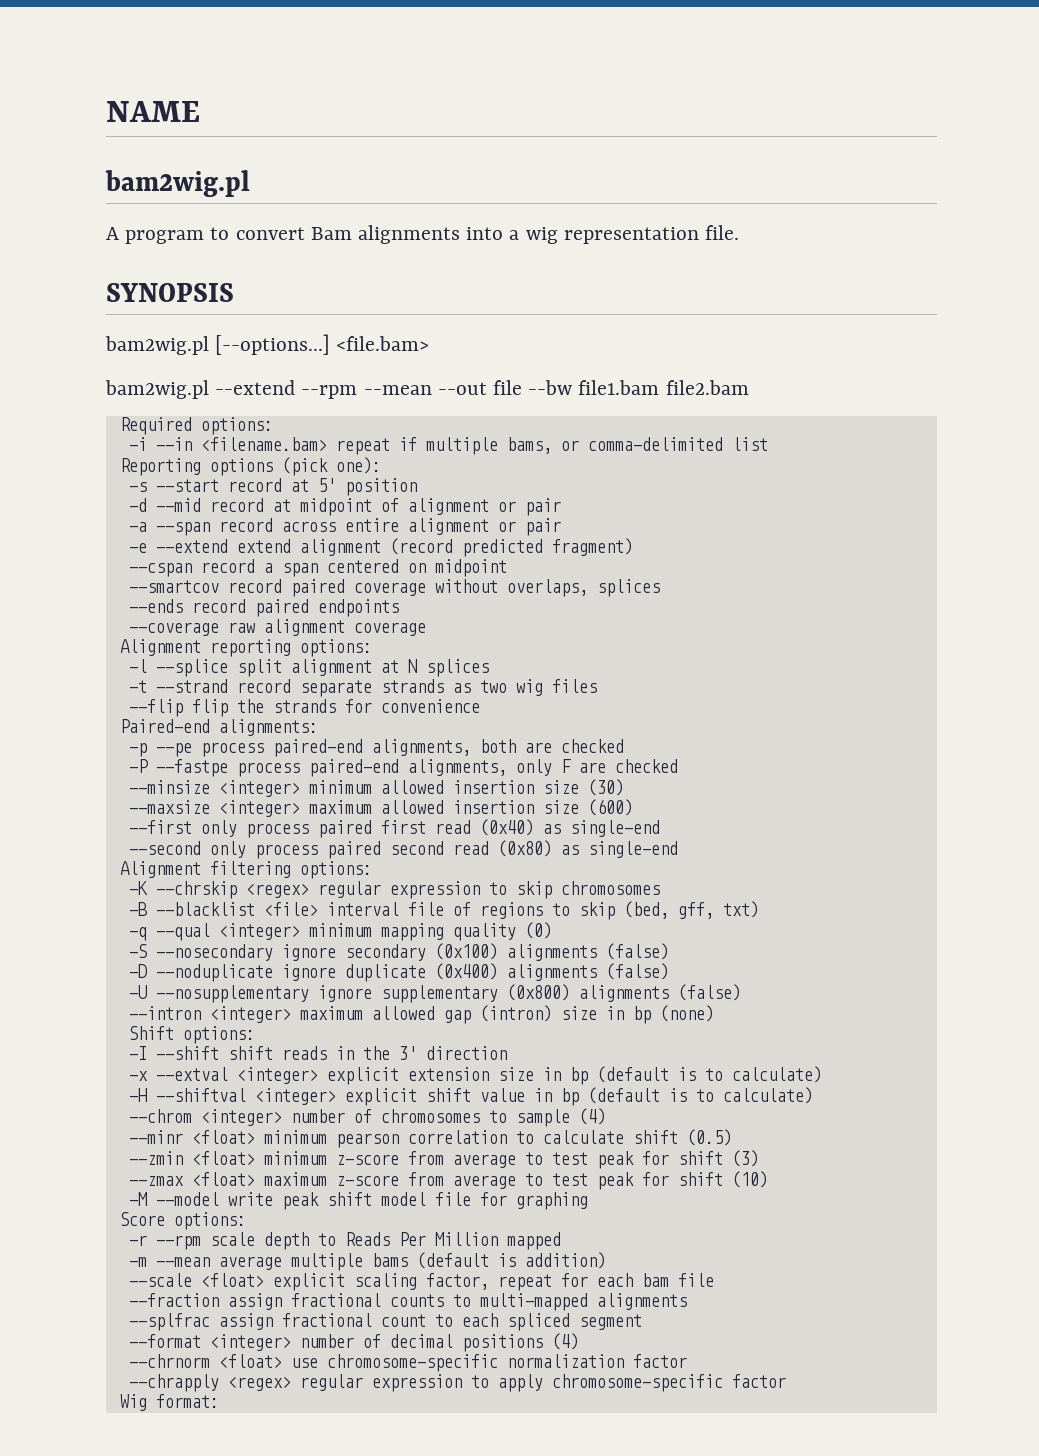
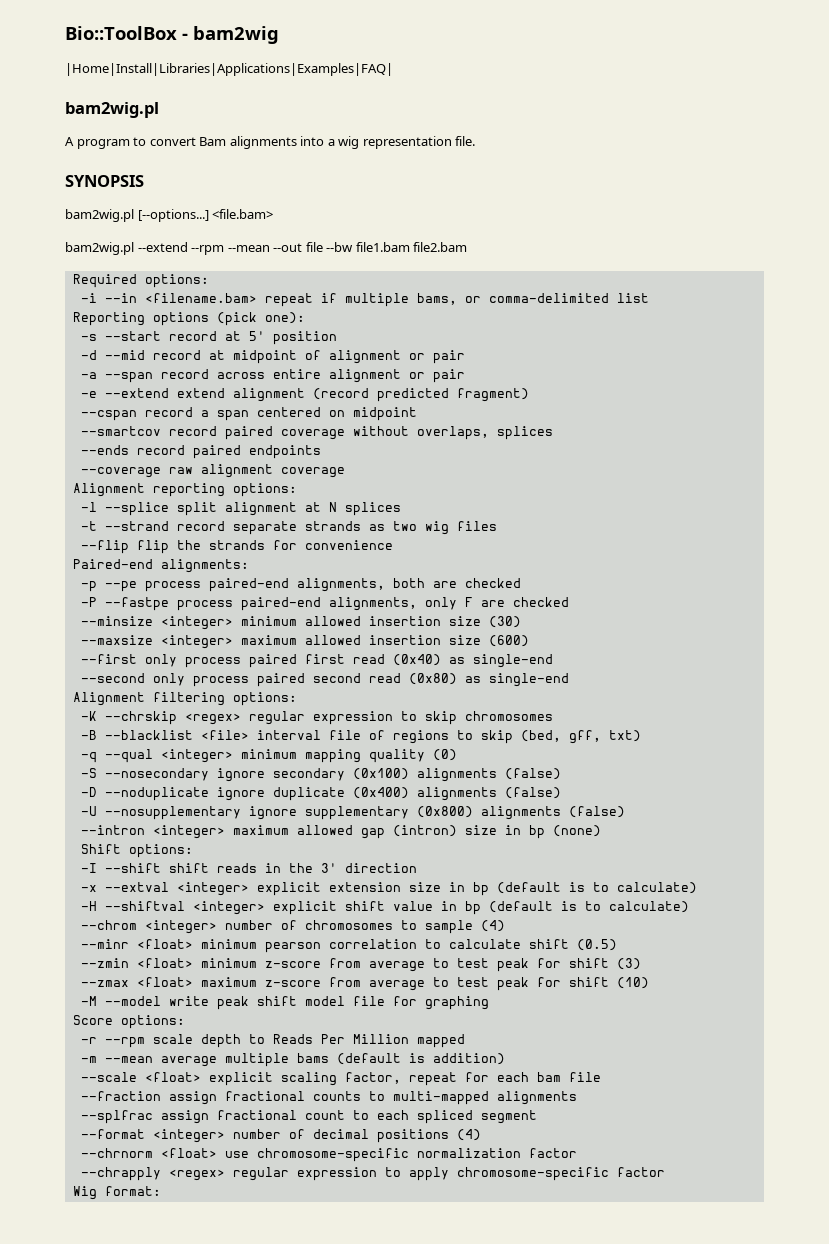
- NAME
+ Bio::ToolBox - bam2wig
+ |Home|Install|Libraries|Applications|Examples|FAQ|

